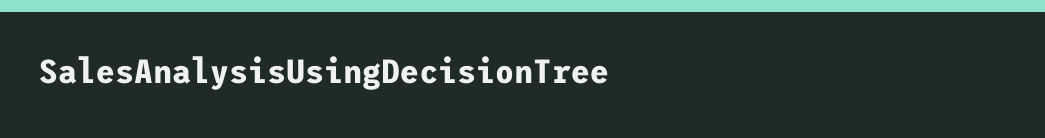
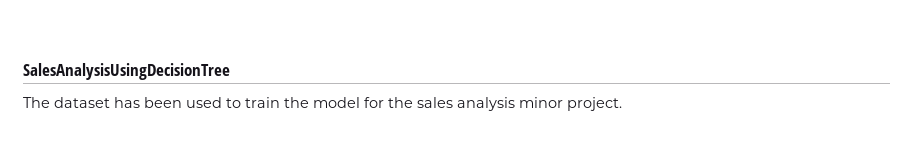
+ The dataset has been used to train the model for the sales analysis minor project.

